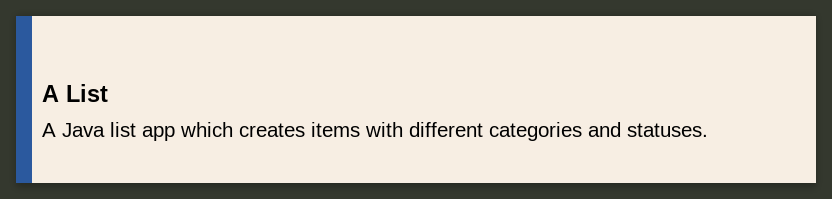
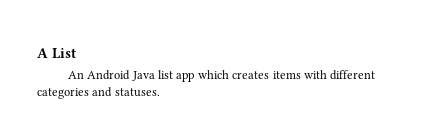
- A Java list app which creates items with different categories and statuses.
+ An Android Java list app which creates items with different categories and statuses.

